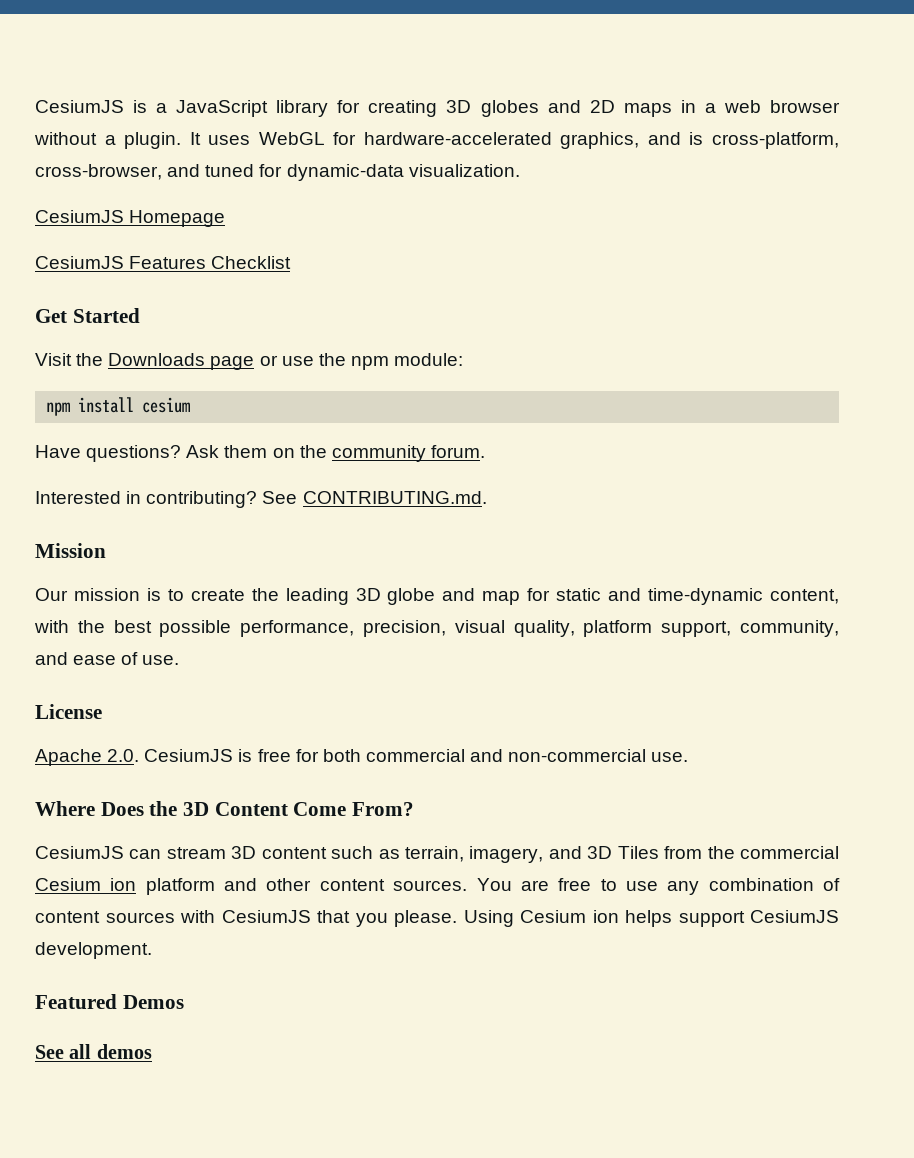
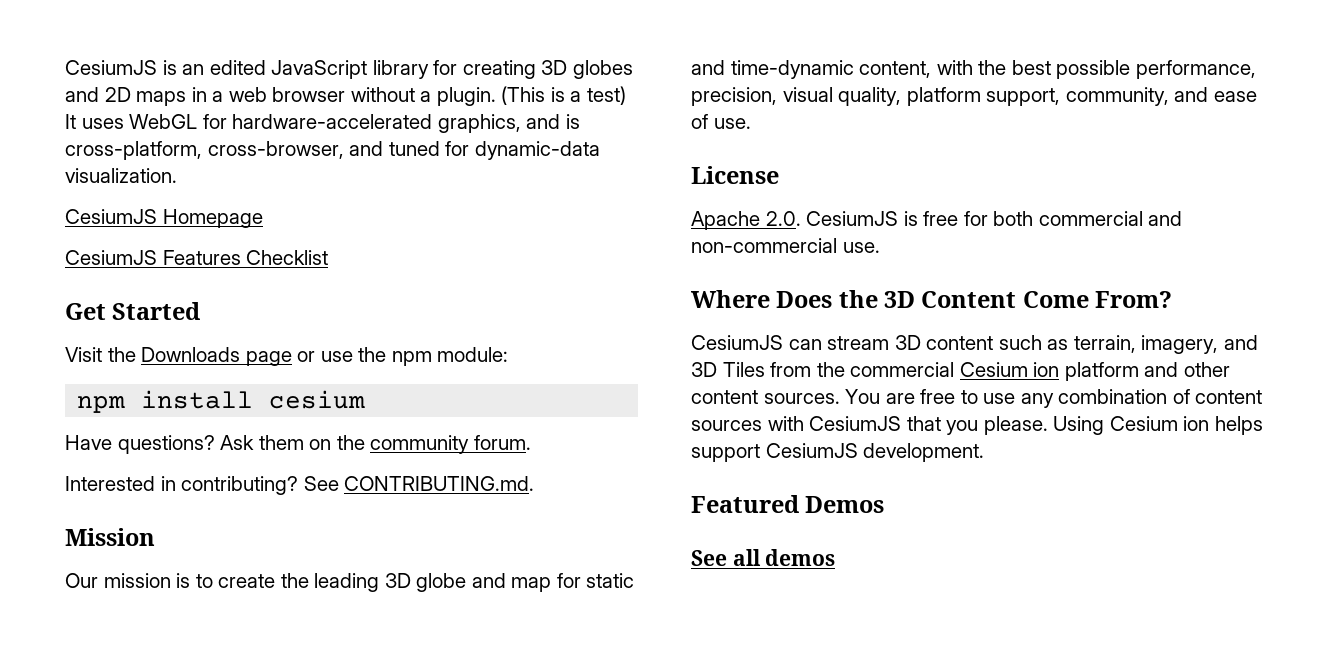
- CesiumJS is a JavaScript library for creating 3D globes and 2D maps in a web browser without a plugin.
+ CesiumJS is an edited JavaScript library for creating 3D globes and 2D maps in a web browser without a plugin.
- It uses WebGL for hardware-accelerated graphics, and is cross-platform, cross-browser, and tuned for dynamic-data visualization.
+ (This is a test) It uses WebGL for hardware-accelerated graphics, and is cross-platform, cross-browser, and tuned for dynamic-data visualization.

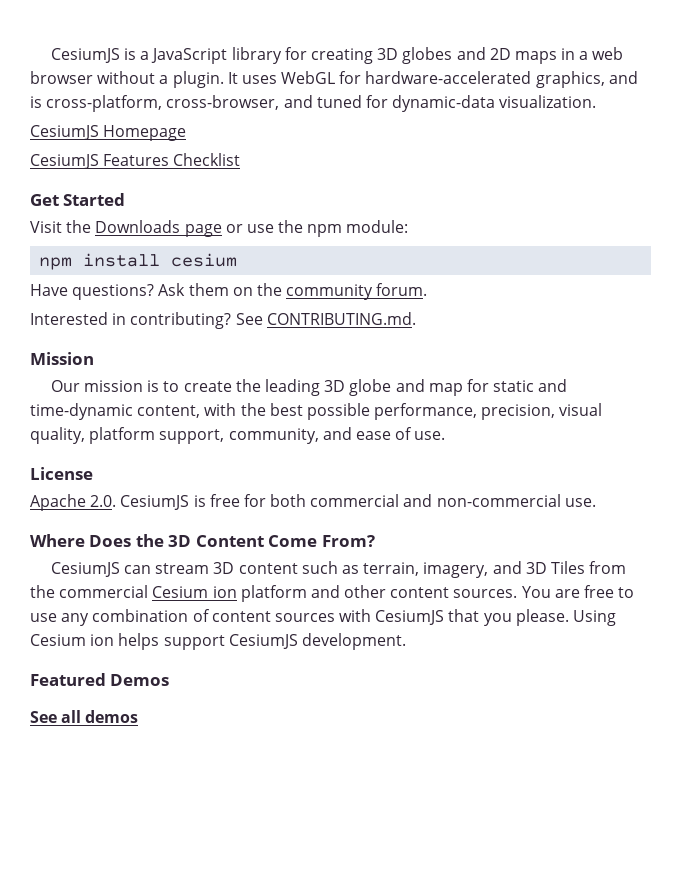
- CesiumJS is an edited JavaScript library for creating 3D globes and 2D maps in a web browser without a plugin.
+ CesiumJS is a JavaScript library for creating 3D globes and 2D maps in a web browser without a plugin.
- (This is a test) It uses WebGL for hardware-accelerated graphics, and is cross-platform, cross-browser, and tuned for dynamic-data visualization.
+ It uses WebGL for hardware-accelerated graphics, and is cross-platform, cross-browser, and tuned for dynamic-data visualization.

